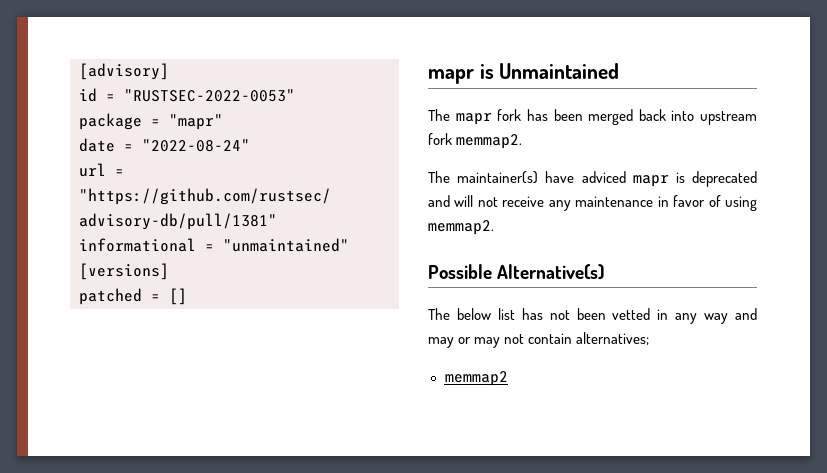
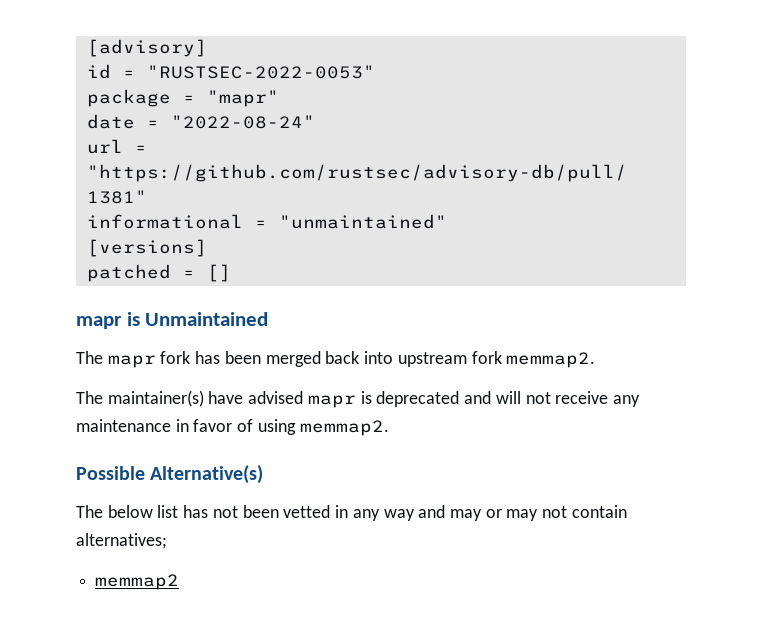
- The maintainer(s) have adviced mapr is deprecated and will not receive any maintenance in favor of using memmap2.
+ The maintainer(s) have advised mapr is deprecated and will not receive any maintenance in favor of using memmap2.

